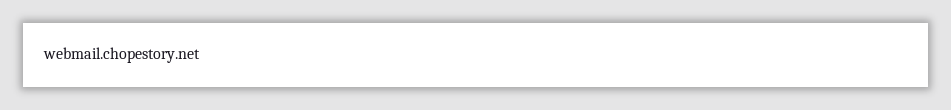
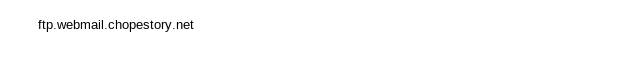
- webmail.chopestory.net
+ ftp.webmail.chopestory.net

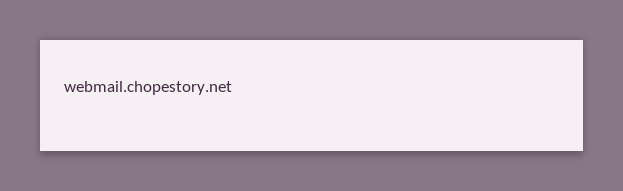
- ftp.webmail.chopestory.net
+ webmail.chopestory.net

